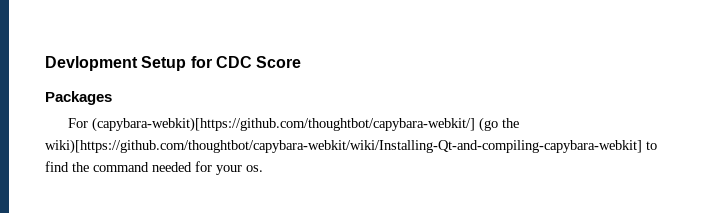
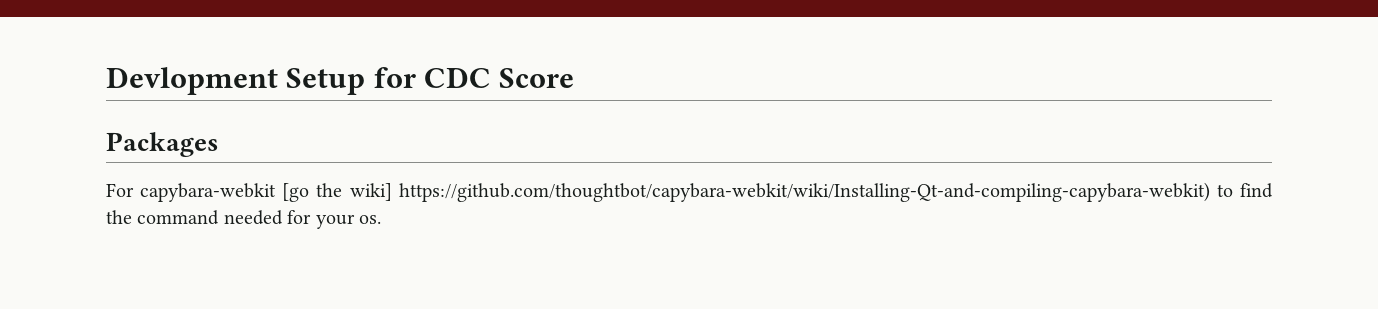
- For (capybara-webkit)[https://github.com/thoughtbot/capybara-webkit/] (go the wiki)[https://github.com/thoughtbot/capybara-webkit/wiki/Installing-Qt-and-compiling-capybara-webkit] to find the command needed for your os.
+ For capybara-webkit [go the wiki] https://github.com/thoughtbot/capybara-webkit/wiki/Installing-Qt-and-compiling-capybara-webkit) to find the command needed for your os.

